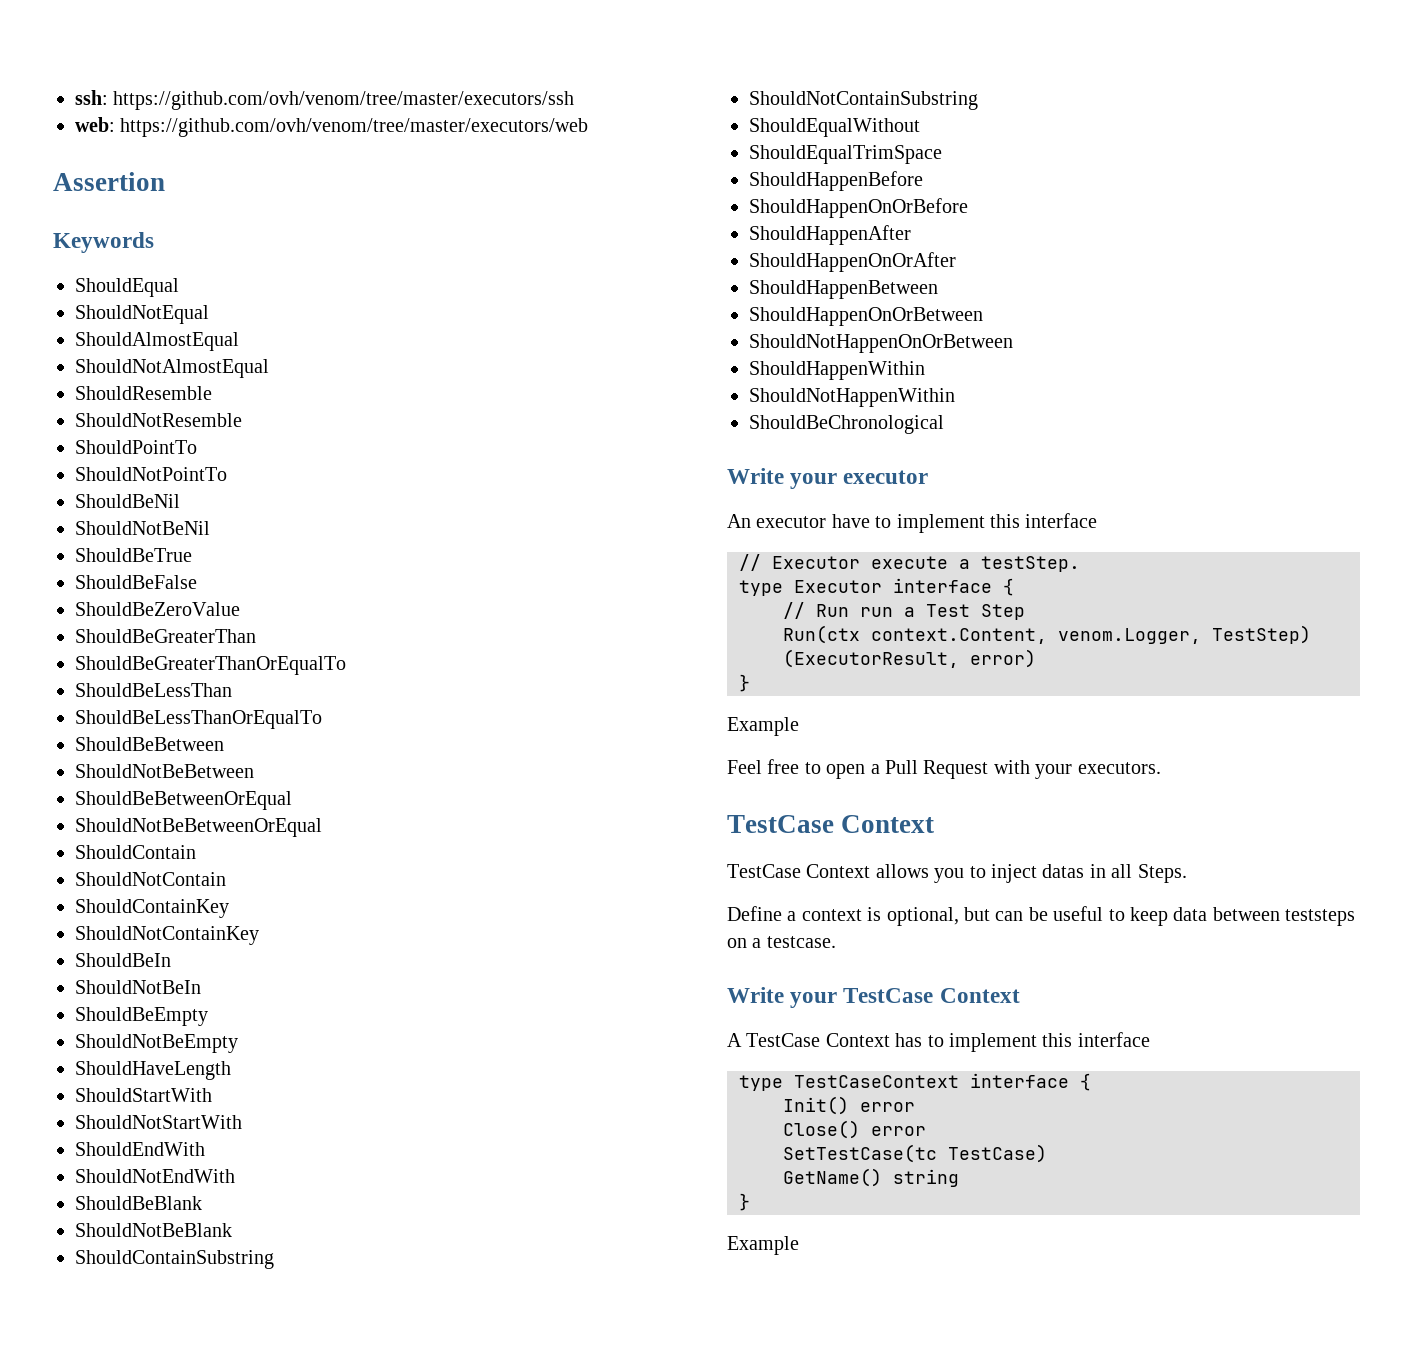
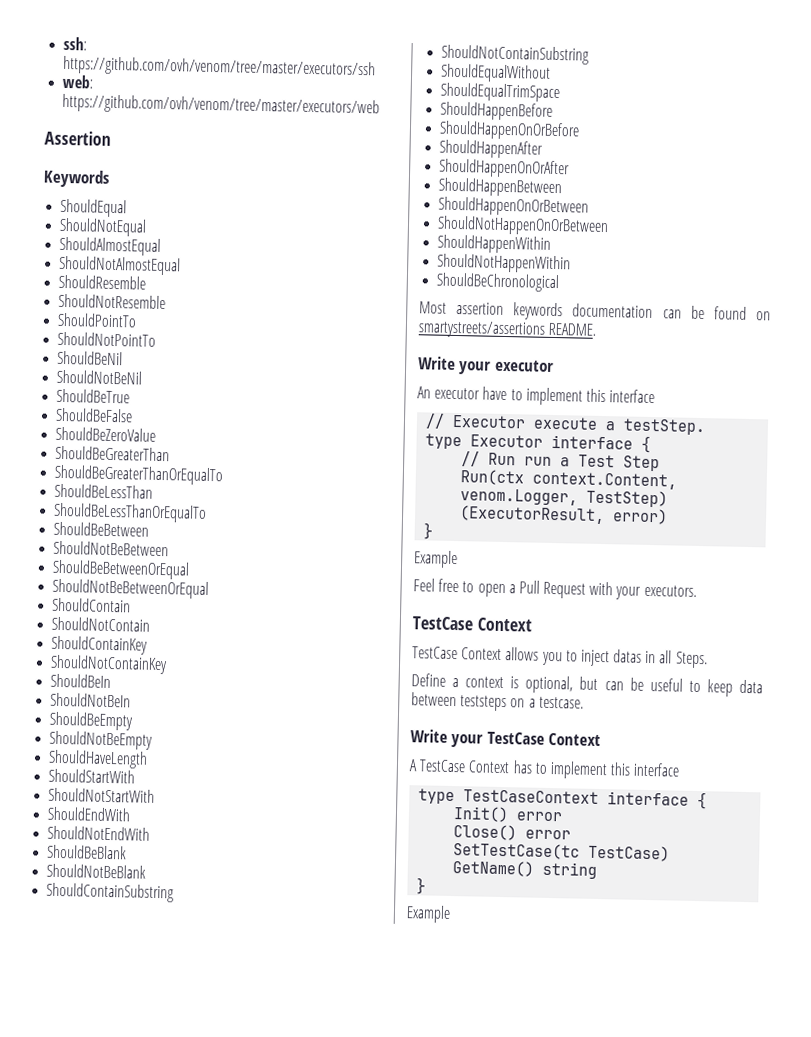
+ Most assertion keywords documentation can be found on smartystreets/assertions README.

